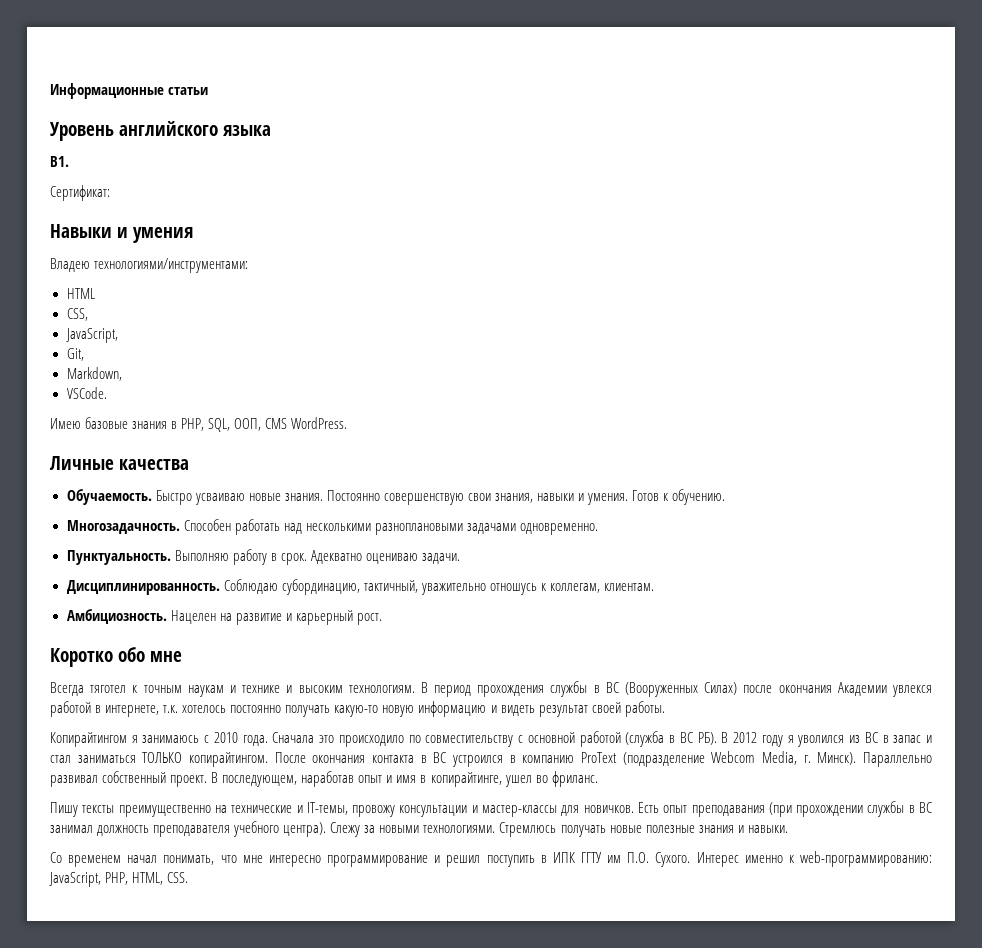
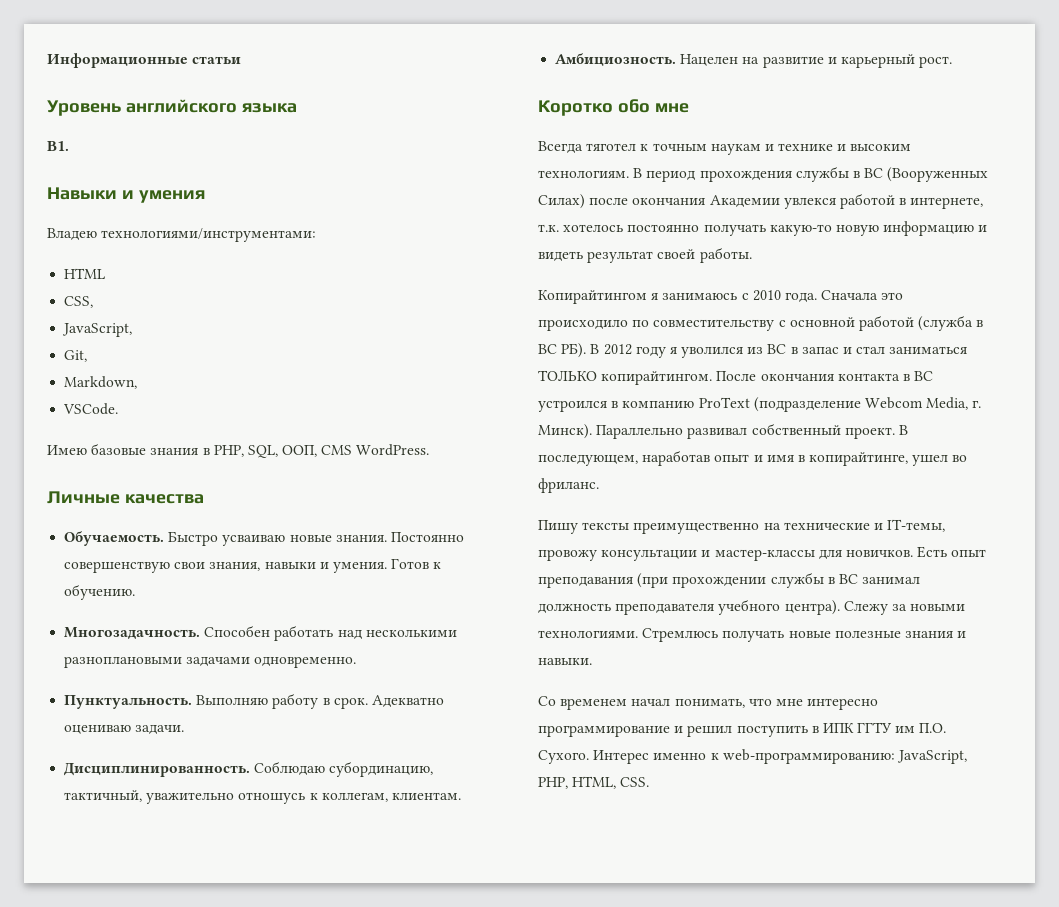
- Сертификат:

